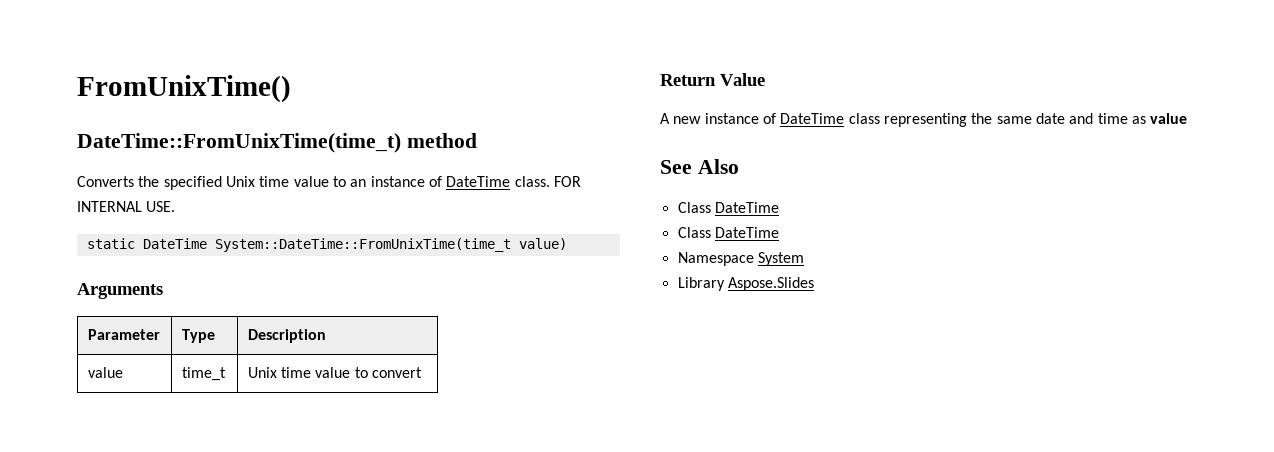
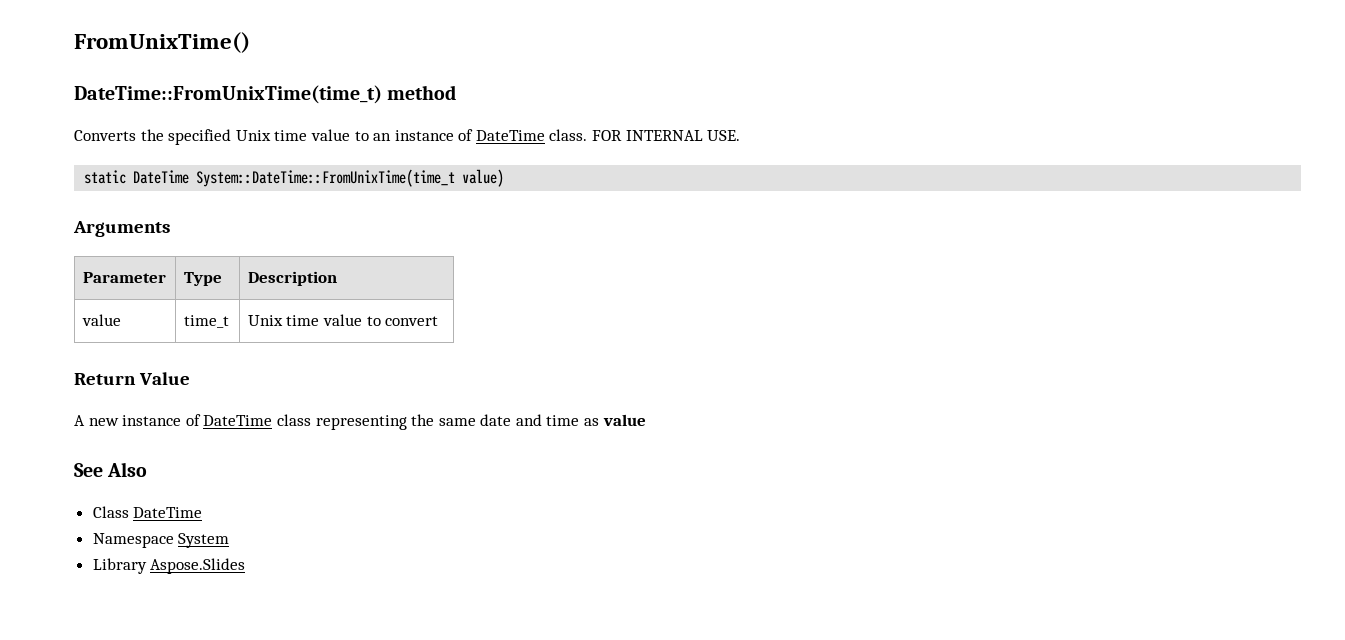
  See Also
- Class DateTime

